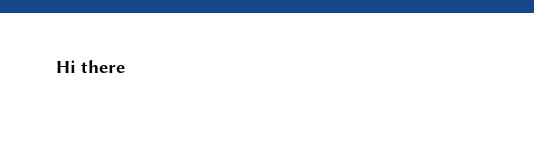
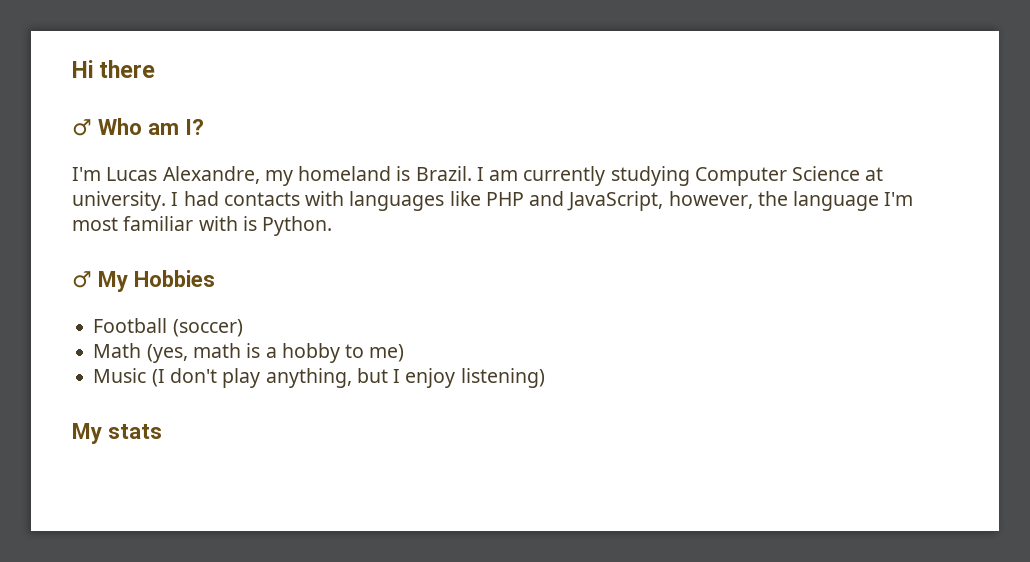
+ ♂ Who am I?
+ I'm Lucas Alexandre, my homeland is Brazil. I am currently studying Computer Science at university. I had contacts with languages like PHP and JavaScript, however, the language I'm most familiar with is Python.
+ ♂ My Hobbies
+ Football (soccer)
+ Math (yes, math is a hobby to me)
+ Music (I don't play anything, but I enjoy listening)
+ My stats

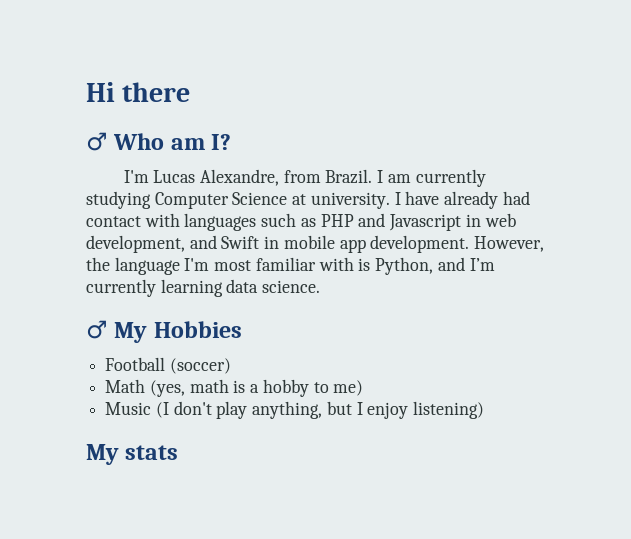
- I'm Lucas Alexandre, my homeland is Brazil.
+ I'm Lucas Alexandre, from Brazil.
- I had contacts with languages like PHP and JavaScript, however, the language I'm most familiar with is Python.
+ I have already had contact with languages such as PHP and Javascript in web development, and Swift in mobile app development. However, the language I'm most familiar with is Python, and I’m currently learning data science.

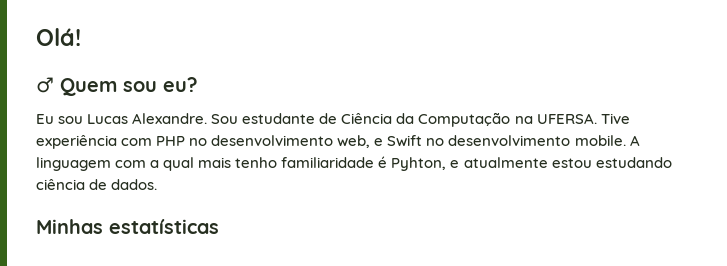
- Hi there
- ♂ Who am I?
- I'm Lucas Alexandre, from Brazil. I am currently studying Computer Science at university. I have already had contact with languages such as PHP and Javascript in web development, and Swift in mobile app development. However, the language I'm most familiar with is Python, and I’m currently learning data science.
- ♂ My Hobbies
- Football (soccer)
- Math (yes, math is a hobby to me)
- Music (I don't play anything, but I enjoy listening)
- My stats
+ Olá!
+ ♂ Quem sou eu?
+ Eu sou Lucas Alexandre. Sou estudante de Ciência da Computação na UFERSA. Tive experiência com PHP no desenvolvimento web, e Swift no desenvolvimento mobile. A linguagem com a qual mais tenho familiaridade é Pyhton, e atualmente estou estudando ciência de dados.
+ Minhas estatísticas

